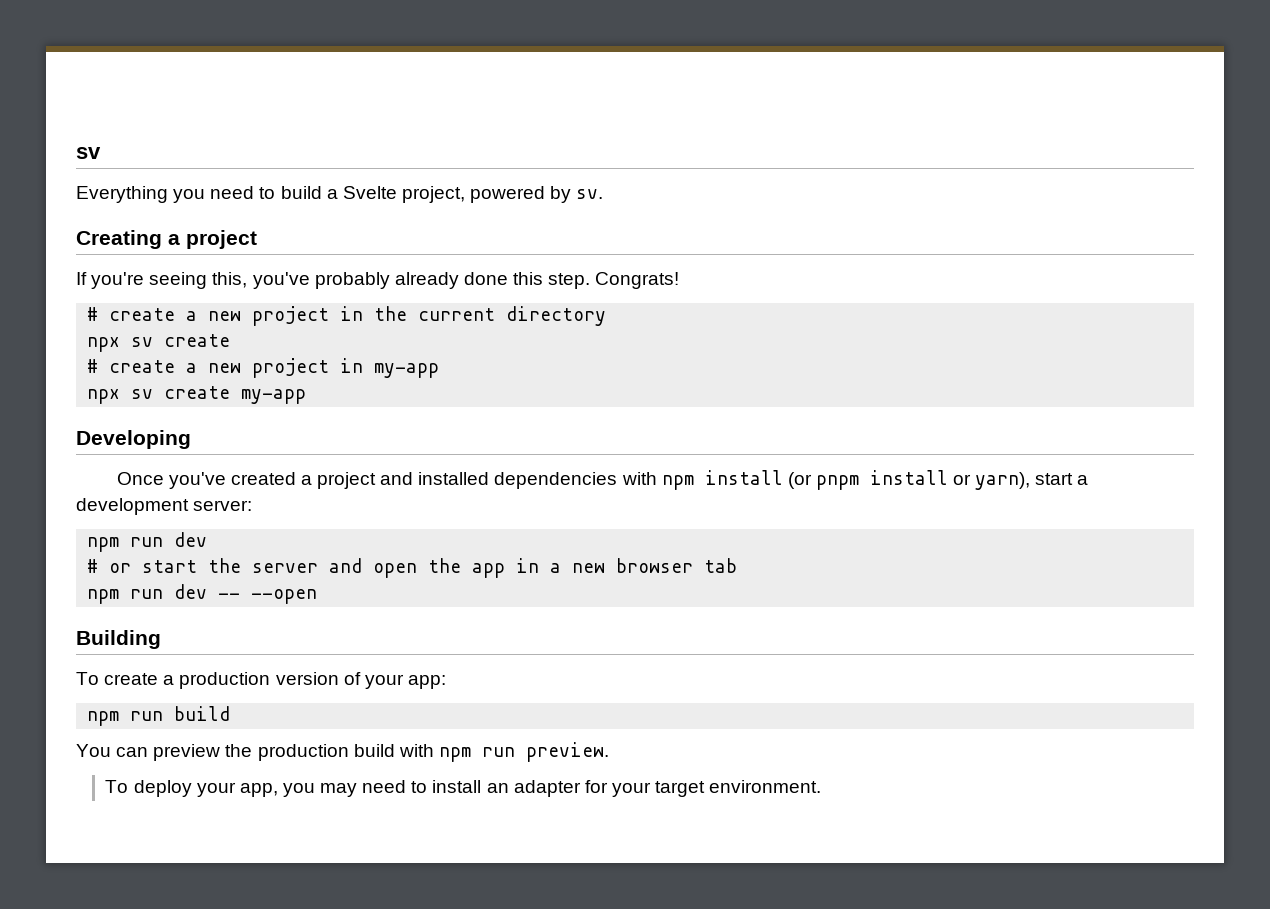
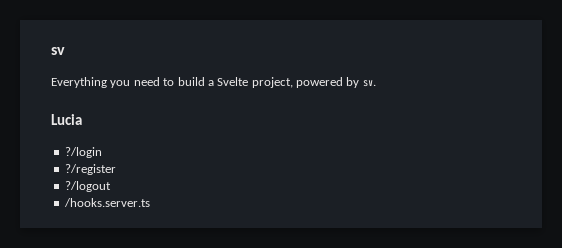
- Creating a project
- If you're seeing this, you've probably already done this step. Congrats!
- # create a new project in the current directory
- npx sv create
- # create a new project in my-app
- npx sv create my-app
- Developing
- Once you've created a project and installed dependencies with npm install (or pnpm install or yarn), start a development server:
- npm run dev
- # or start the server and open the app in a new browser tab
- npm run dev -- --open
- Building
- To create a production version of your app:
- npm run build
- You can preview the production build with npm run preview.
- To deploy your app, you may need to install an adapter for your target environment.
+ Lucia
+ ?/login
+ ?/register
+ ?/logout
+ /hooks.server.ts

